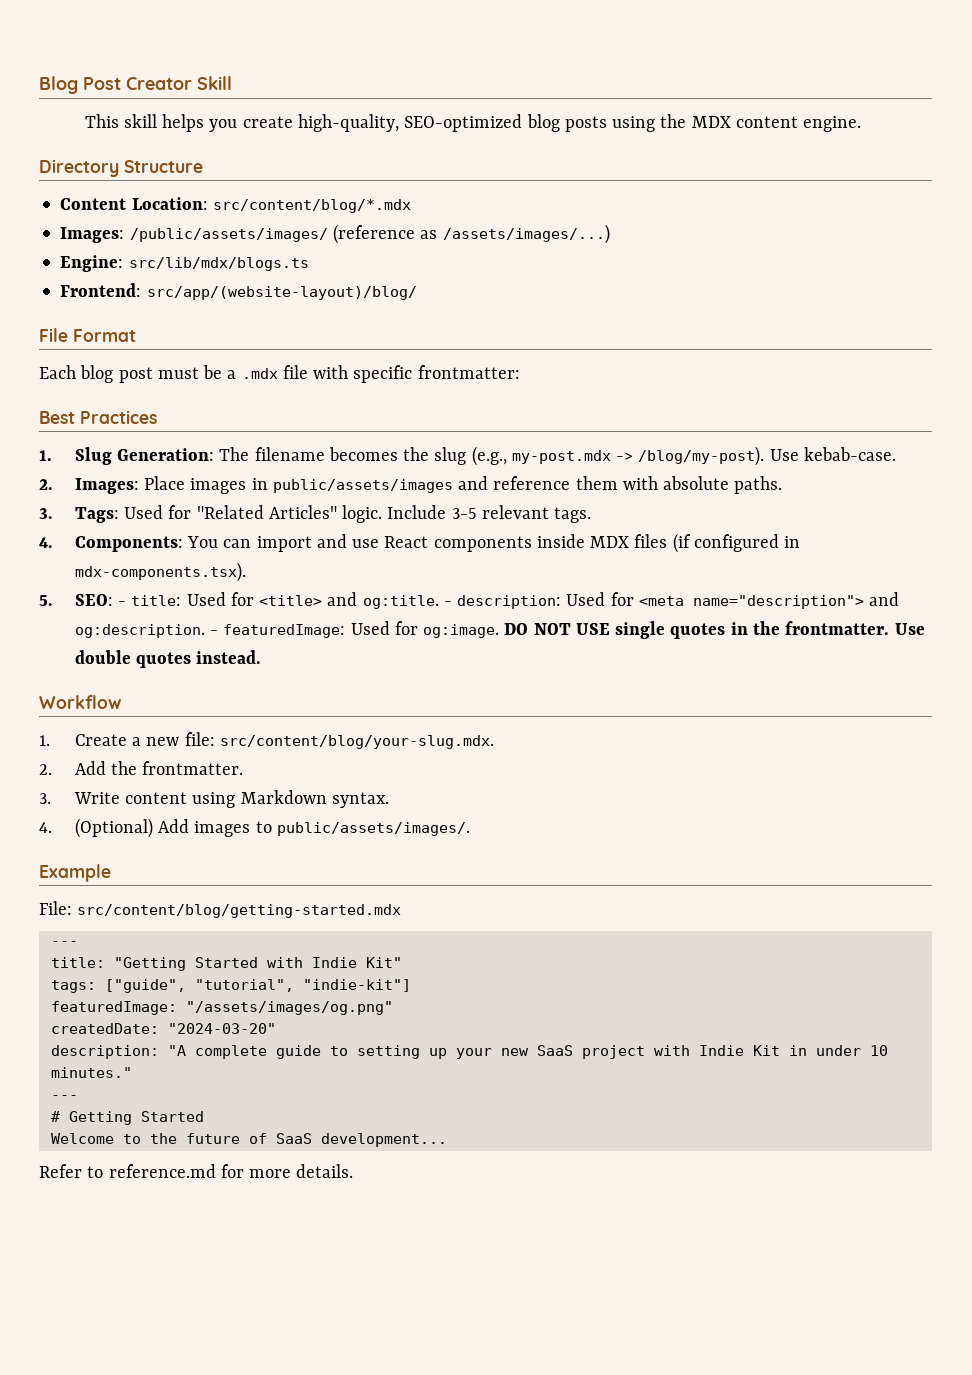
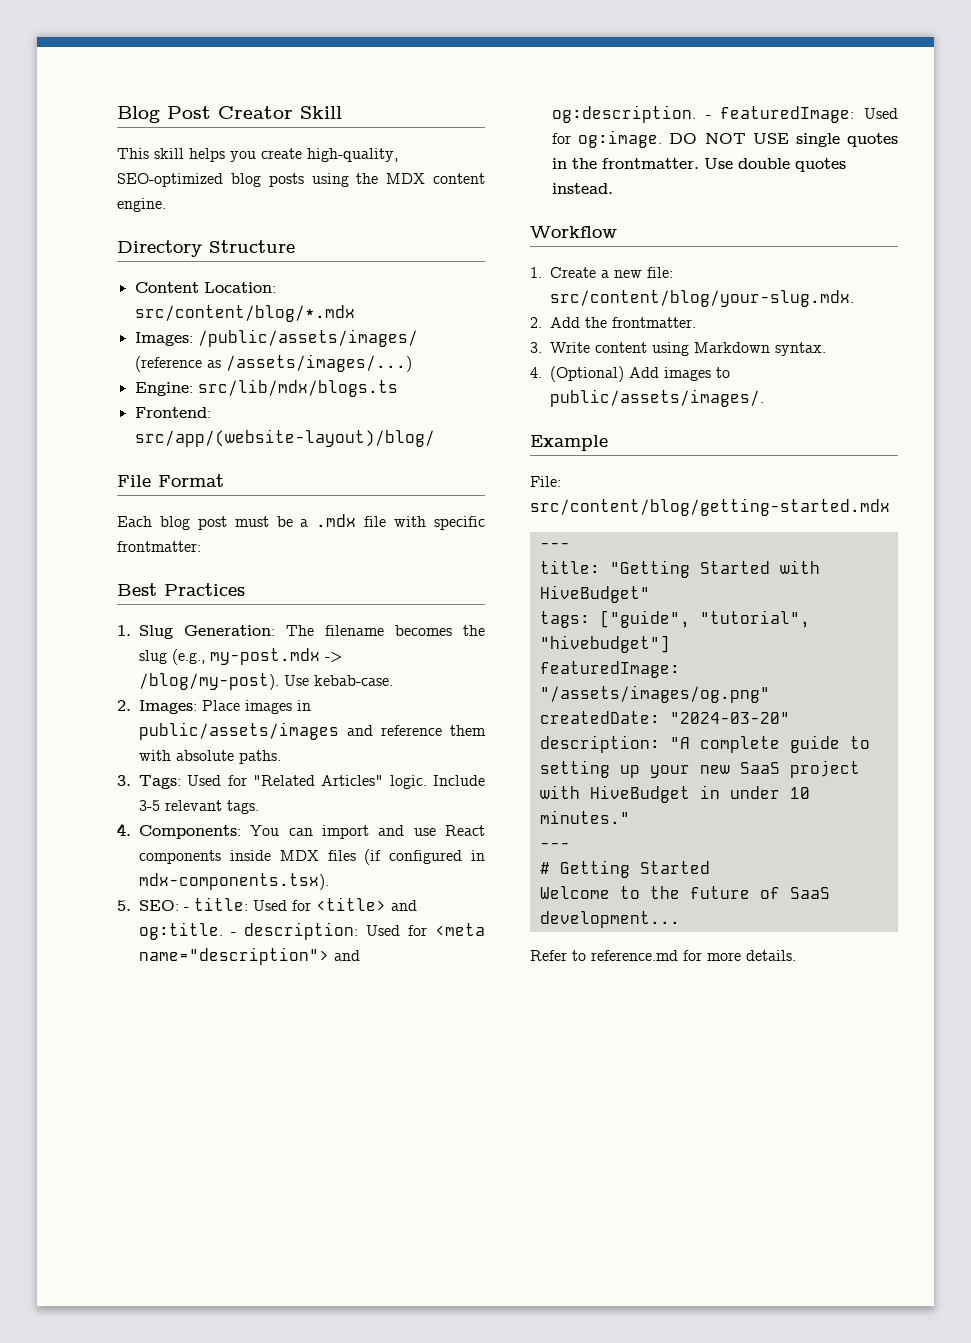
- title: "Getting Started with Indie Kit"
+ title: "Getting Started with HiveBudget"
- tags: ["guide", "tutorial", "indie-kit"]
+ tags: ["guide", "tutorial", "hivebudget"]
- description: "A complete guide to setting up your new SaaS project with Indie Kit in under 10 minutes."
+ description: "A complete guide to setting up your new SaaS project with HiveBudget in under 10 minutes."

